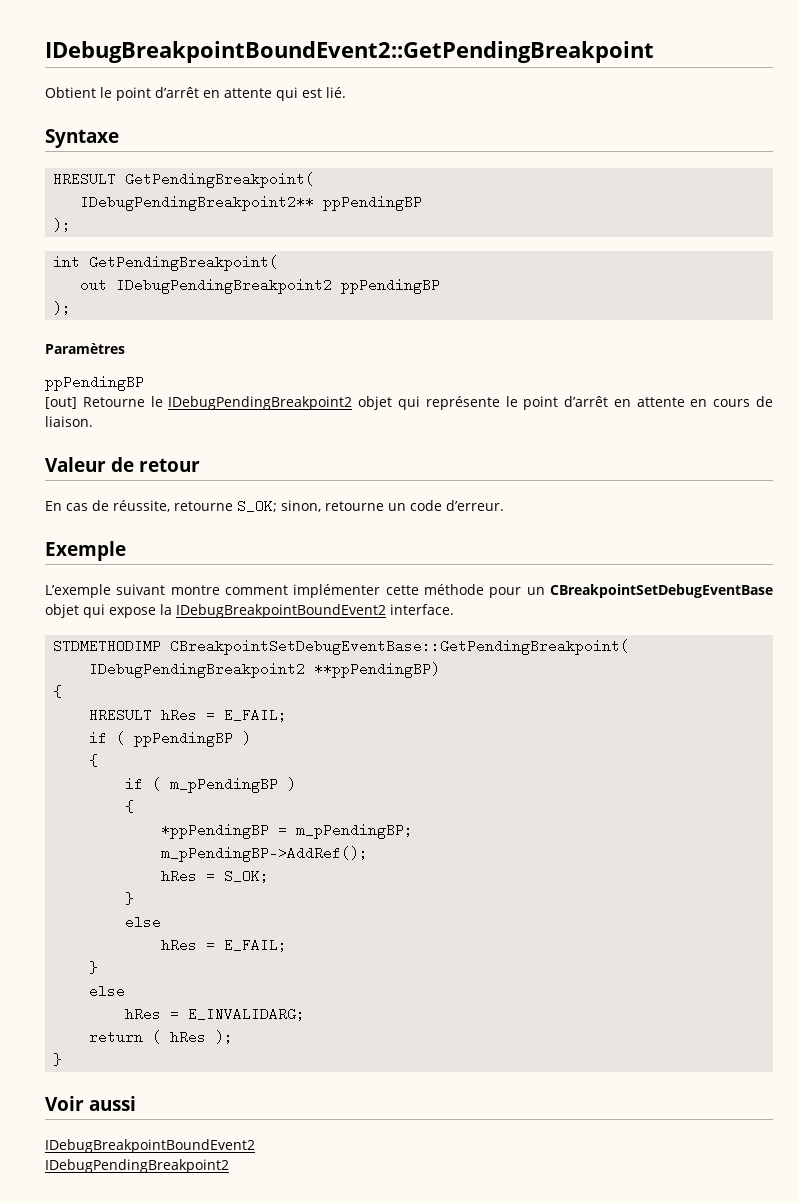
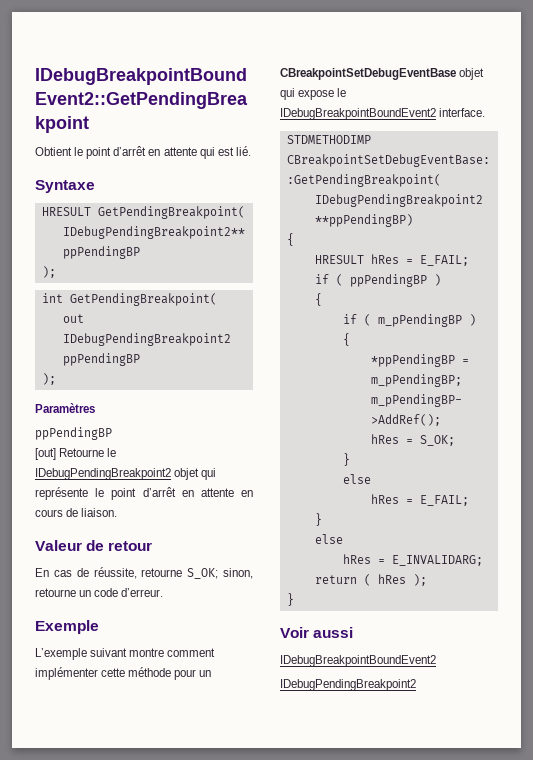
- L’exemple suivant montre comment implémenter cette méthode pour un CBreakpointSetDebugEventBase objet qui expose la IDebugBreakpointBoundEvent2 interface.
+ L’exemple suivant montre comment implémenter cette méthode pour un CBreakpointSetDebugEventBase objet qui expose le IDebugBreakpointBoundEvent2 interface.

